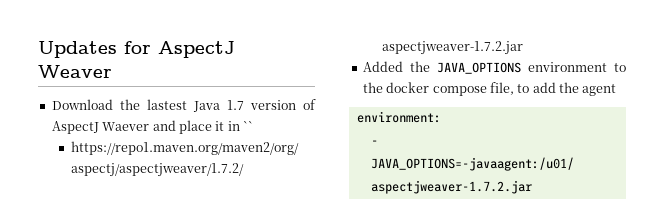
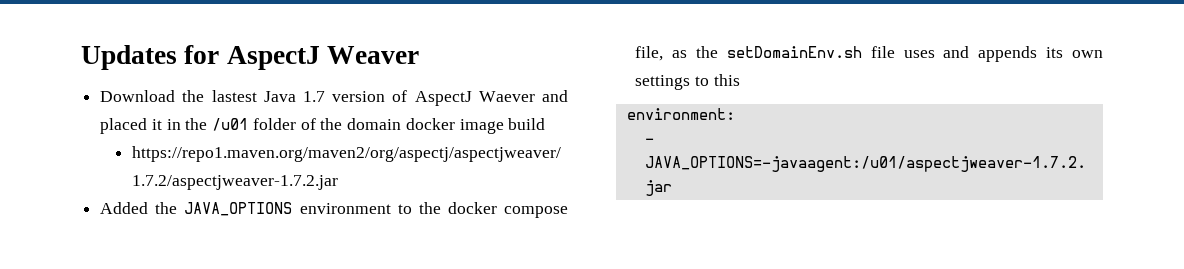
- Download the lastest Java 1.7 version of AspectJ Waever and place it in ``
+ Download the lastest Java 1.7 version of AspectJ Waever and placed it in the /u01 folder of the domain docker image build
- Added the JAVA_OPTIONS environment to the docker compose file, to add the agent
+ Added the JAVA_OPTIONS environment to the docker compose file, as the setDomainEnv.sh file uses and appends its own settings to this

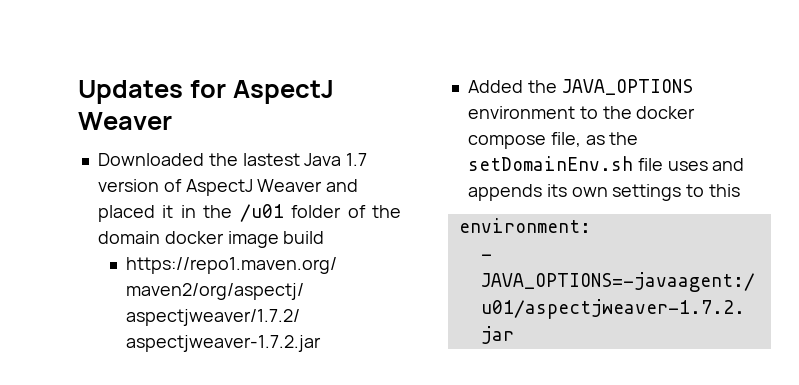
- Download the lastest Java 1.7 version of AspectJ Waever and placed it in the /u01 folder of the domain docker image build
+ Downloaded the lastest Java 1.7 version of AspectJ Weaver and placed it in the /u01 folder of the domain docker image build

